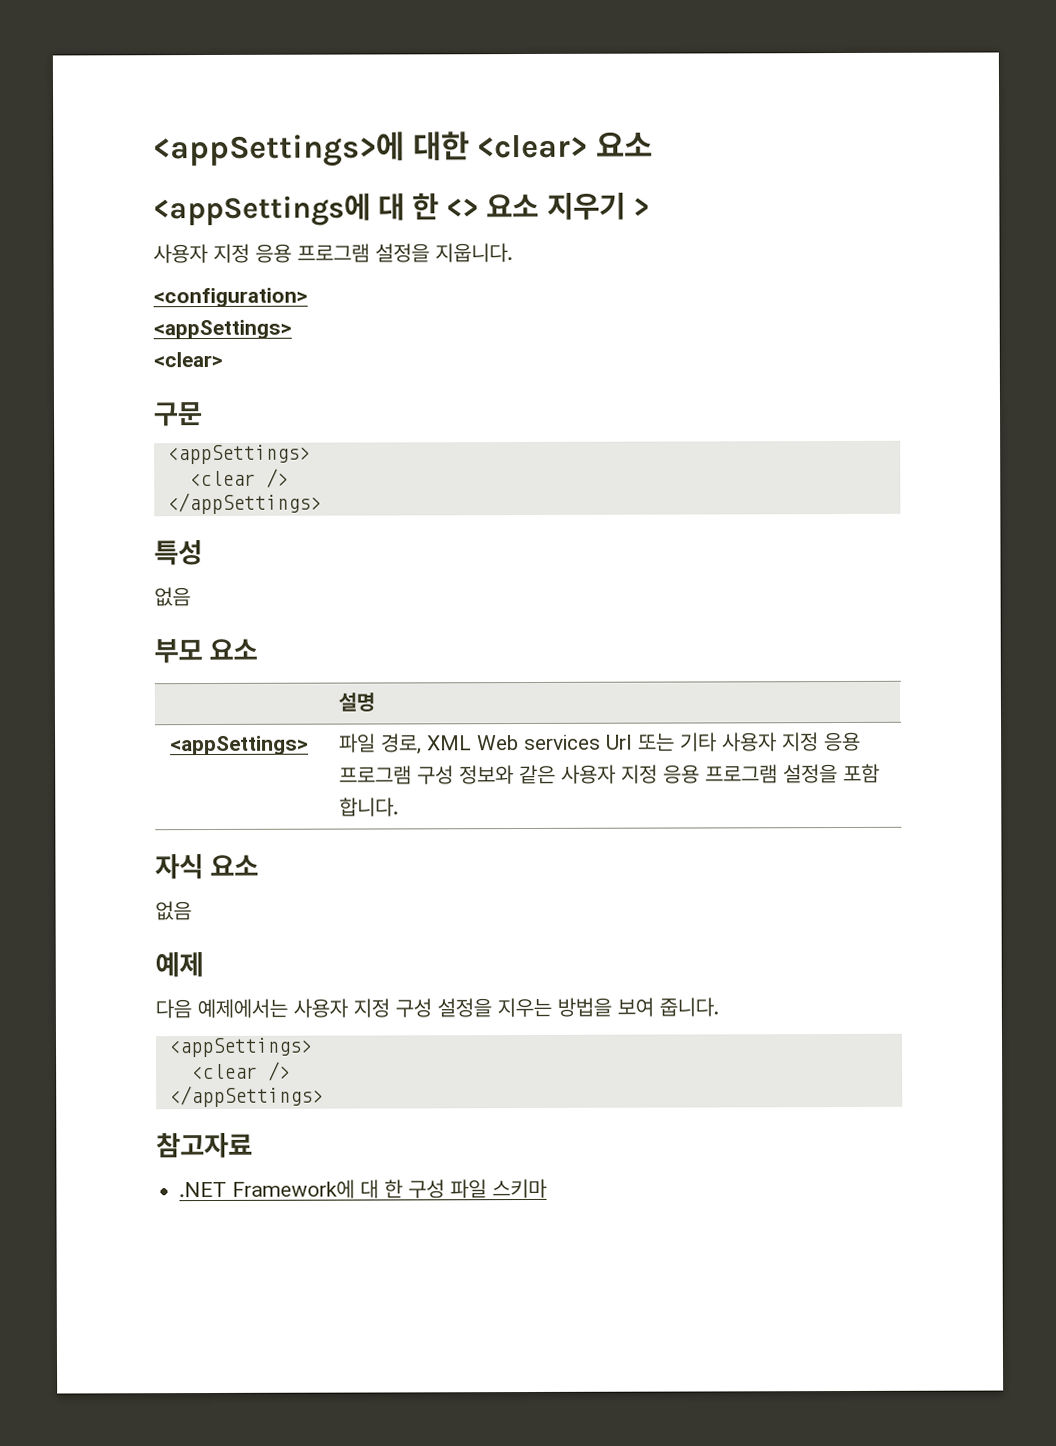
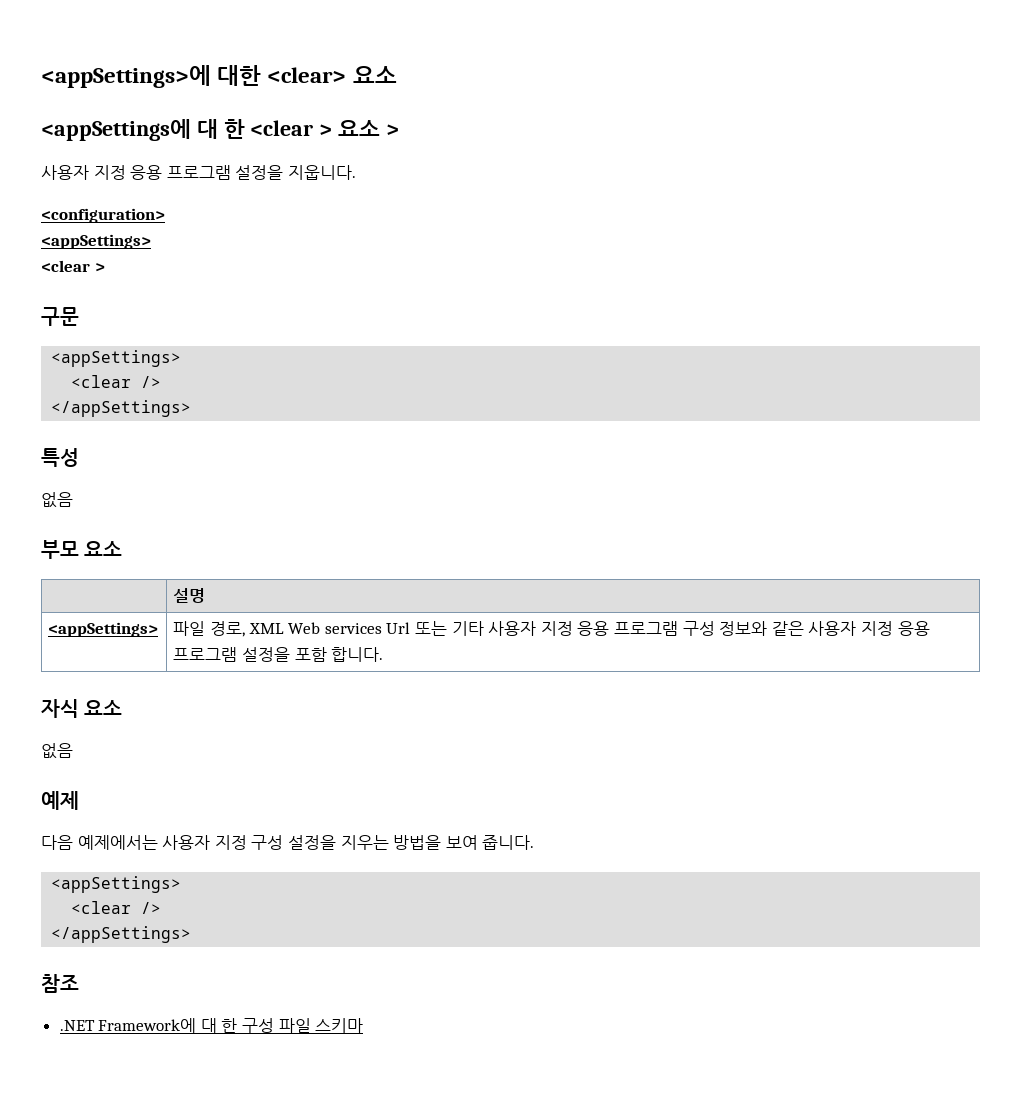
- <appSettings에 대 한 <> 요소 지우기 >
+ <appSettings에 대 한 <clear > 요소 >
  <configuration>
  <appSettings>
- <clear>
+ <clear >
- 참고자료
+ 참조

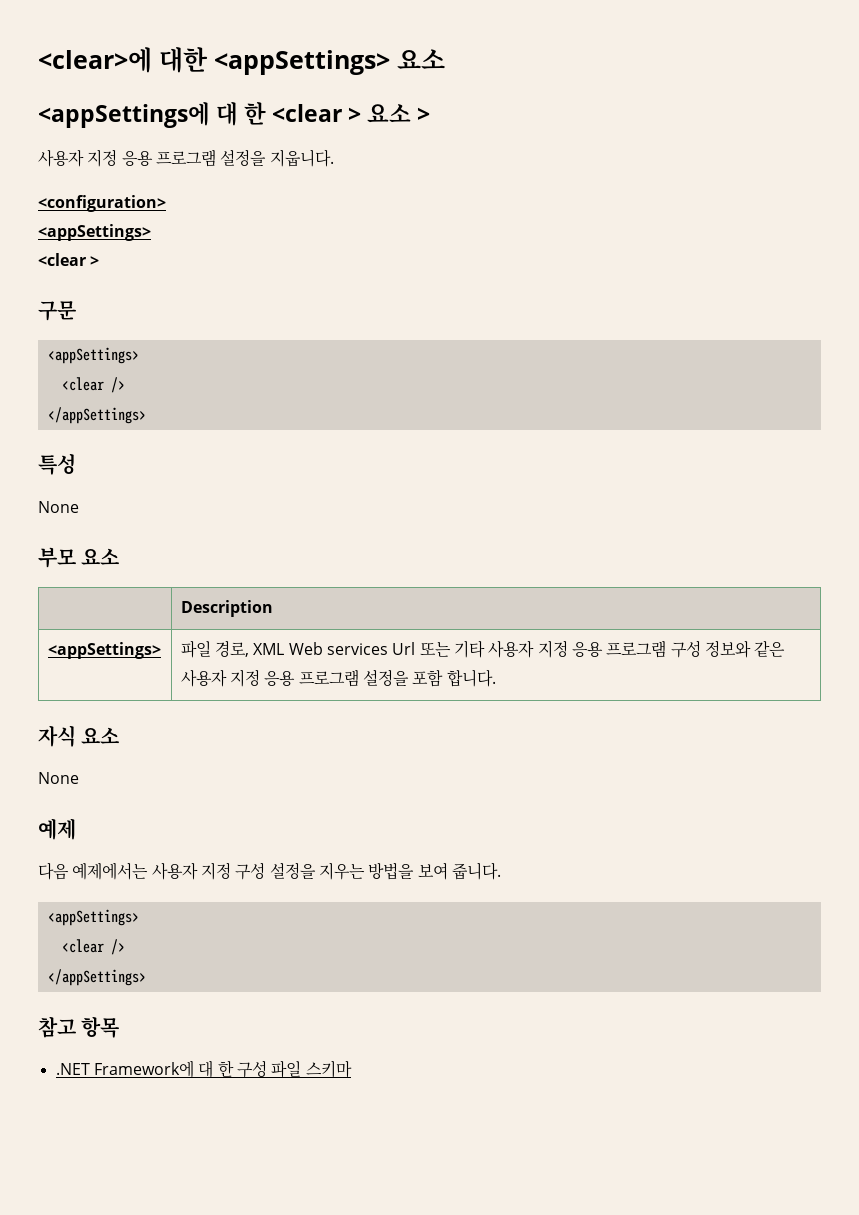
- <appSettings>에 대한 <clear> 요소
+ <clear>에 대한 <appSettings> 요소
  특성
- 없음
+ None
- | 설명
+ | Description
  자식 요소
- 없음
+ None
- 참조
+ 참고 항목

